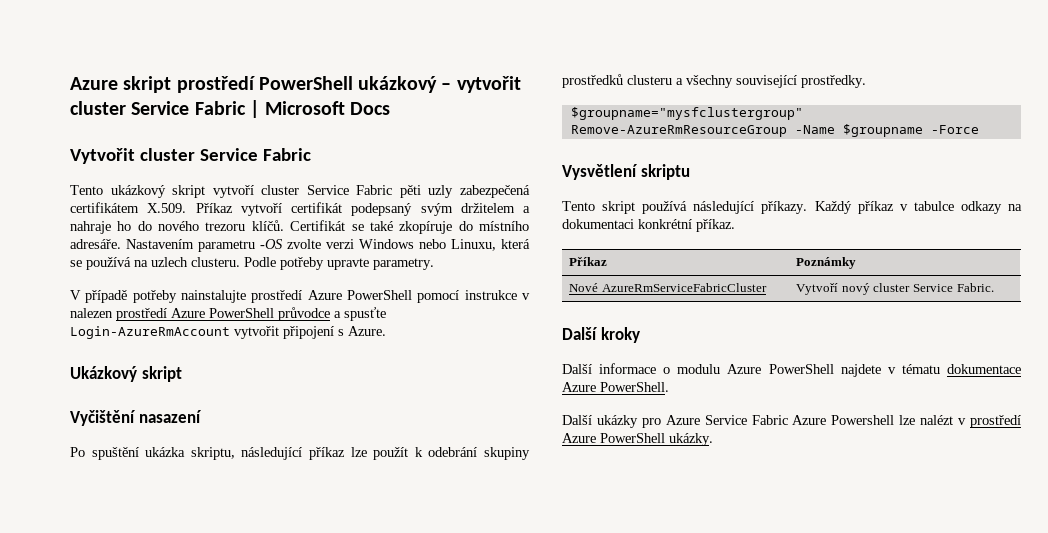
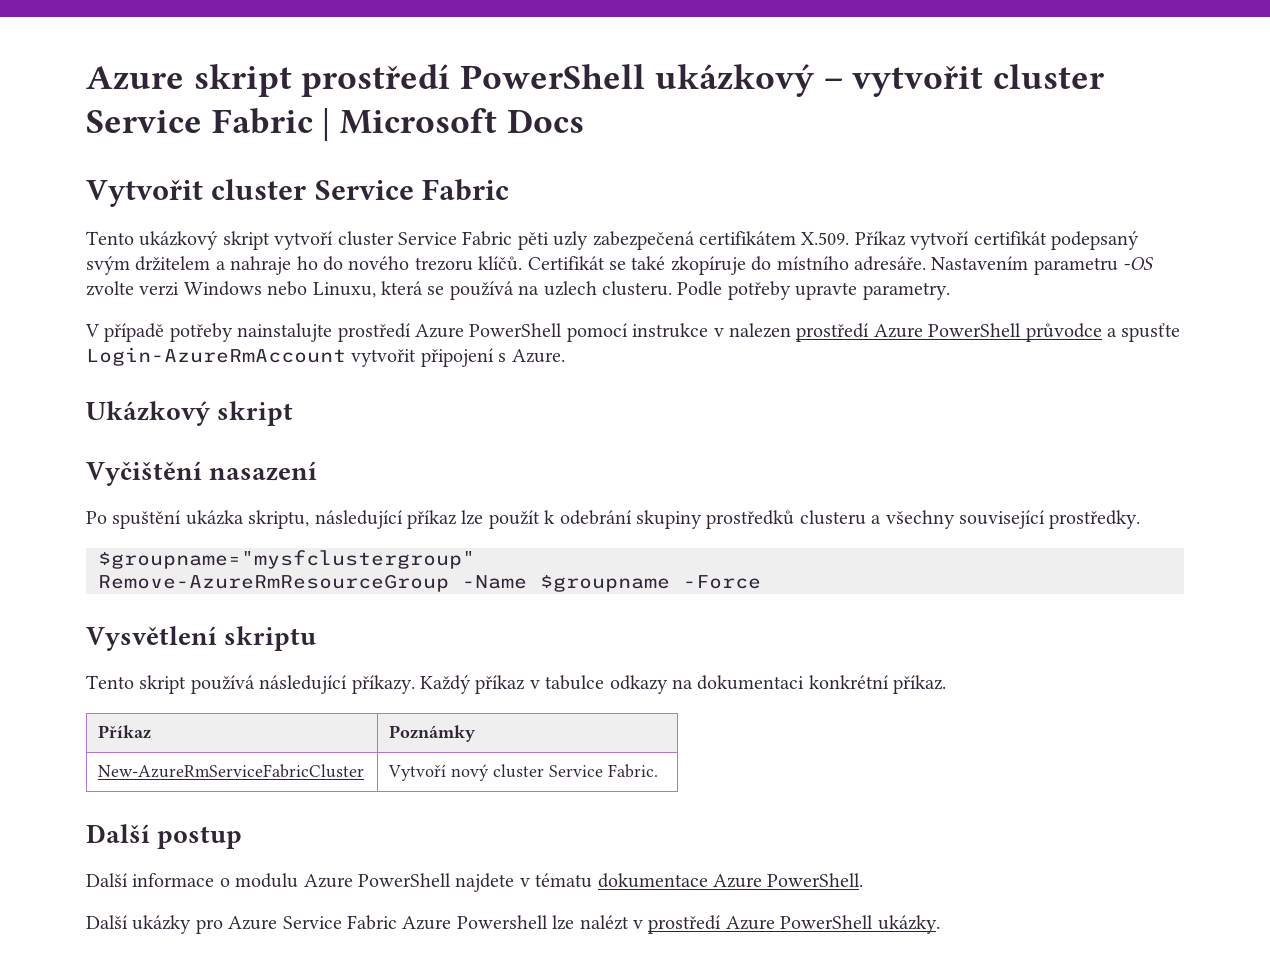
- Nové AzureRmServiceFabricCluster | Vytvoří nový cluster Service Fabric.
+ New-AzureRmServiceFabricCluster | Vytvoří nový cluster Service Fabric.
- Další kroky
+ Další postup

